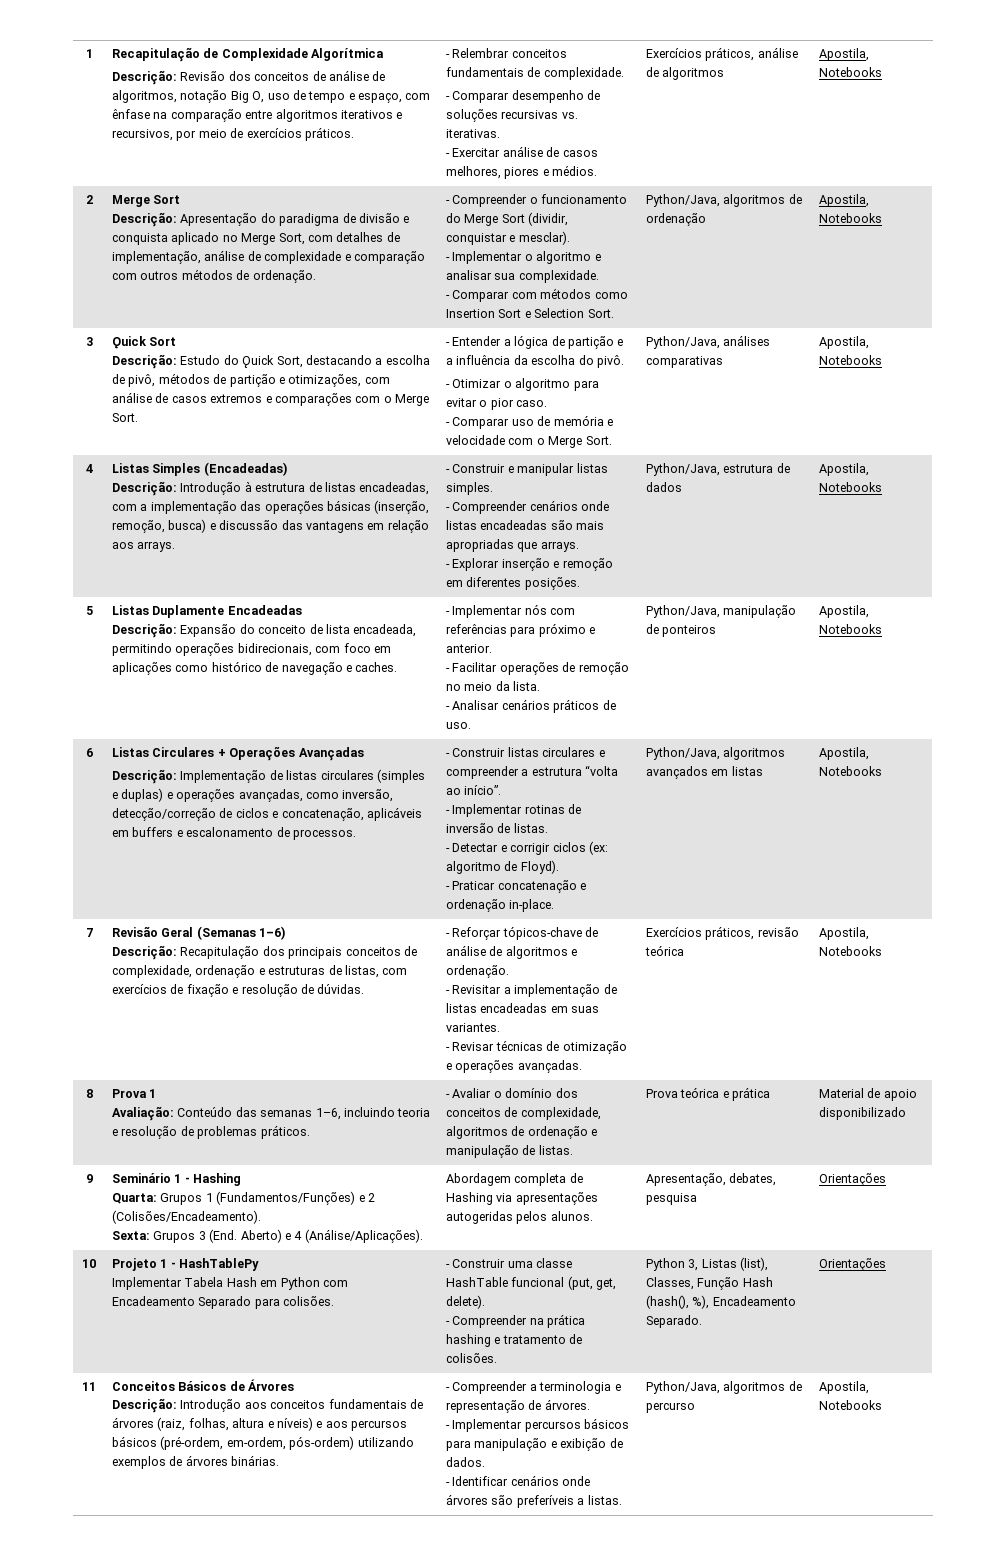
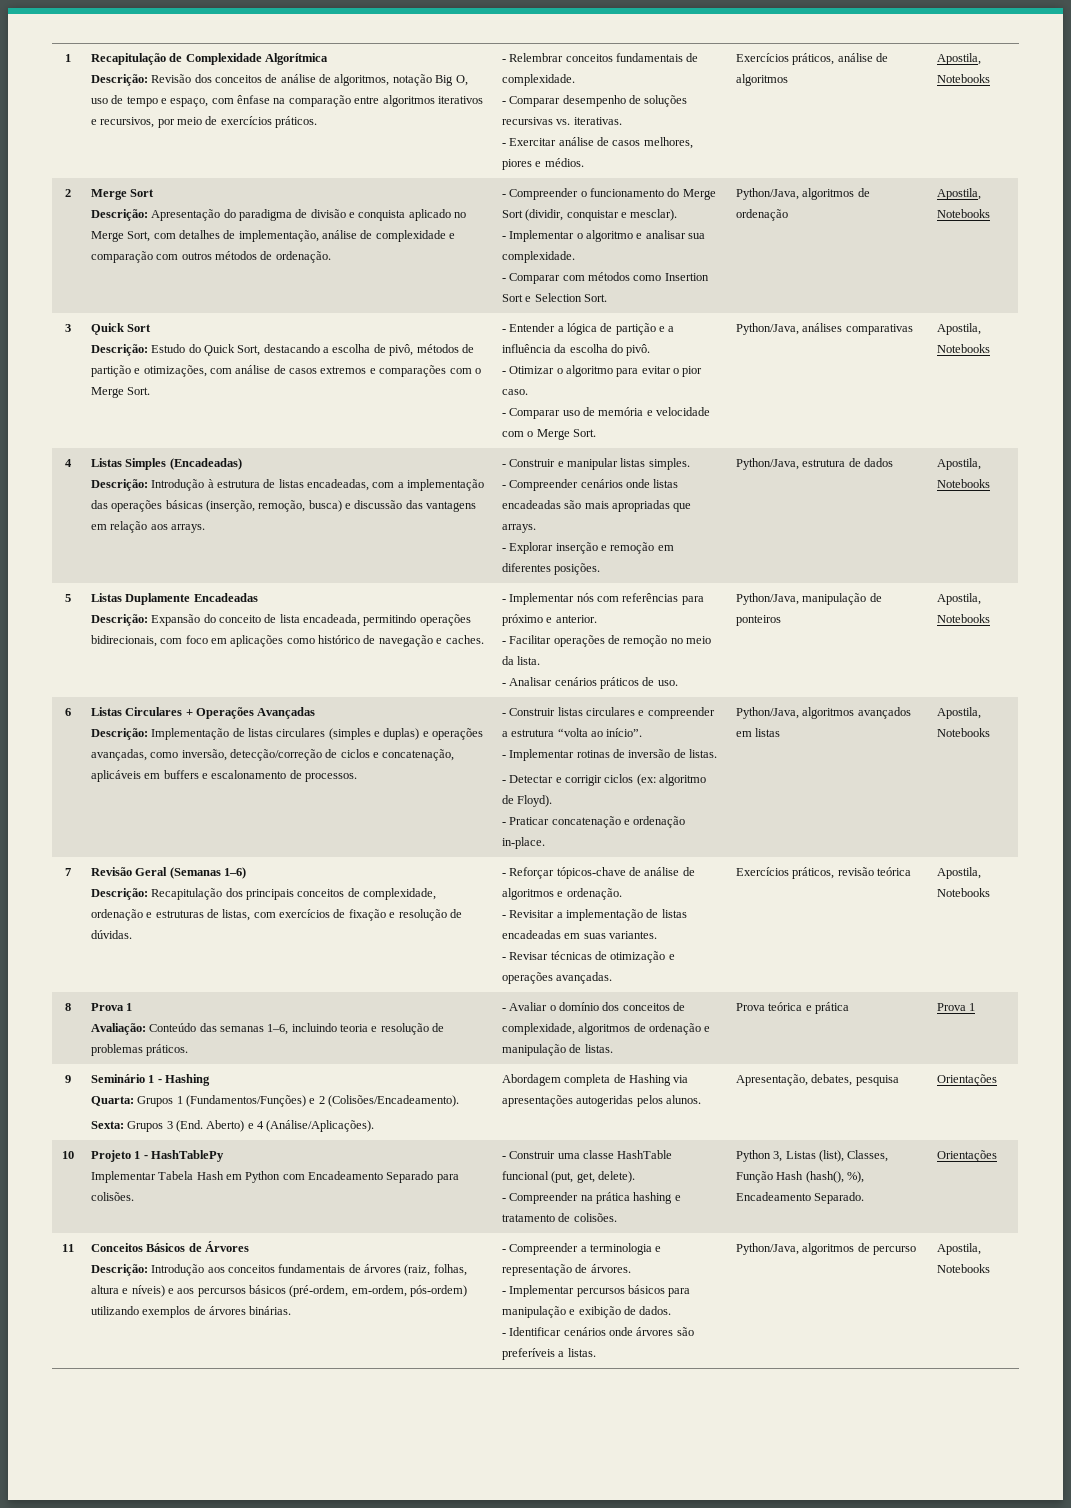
  8 | Prova 1
- Avaliação: Conteúdo das semanas 1–6, incluindo teoria e resolução de problemas práticos. | - Avaliar o domínio dos conceitos de complexidade, algoritmos de ordenação e manipulação de listas. | Prova teórica e prática | Material de apoio disponibilizado
+ Avaliação: Conteúdo das semanas 1–6, incluindo teoria e resolução de problemas práticos. | - Avaliar o domínio dos conceitos de complexidade, algoritmos de ordenação e manipulação de listas. | Prova teórica e prática | Prova 1

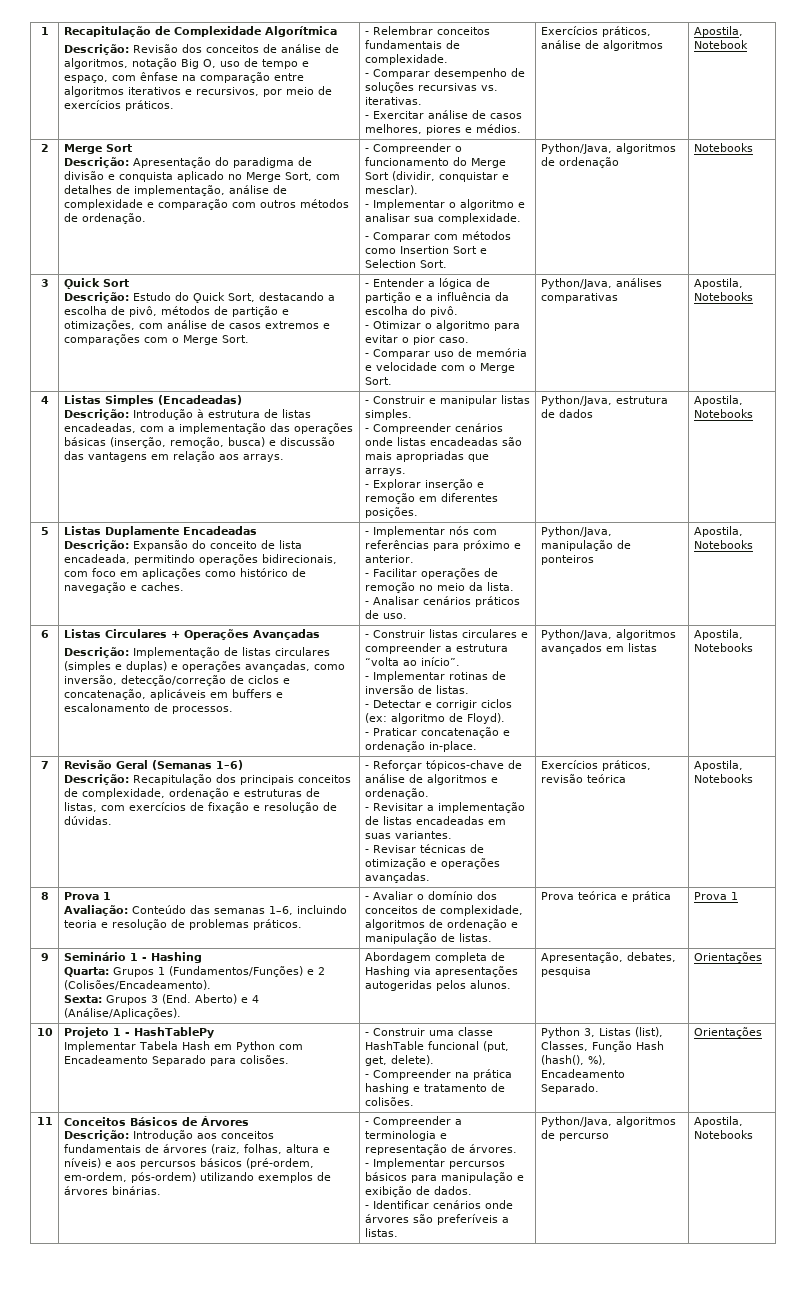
- Exercícios práticos, análise de algoritmos | Apostila, Notebooks
+ Exercícios práticos, análise de algoritmos | Apostila, Notebook
- Python/Java, algoritmos de ordenação | Apostila, Notebooks
+ Python/Java, algoritmos de ordenação | Notebooks

